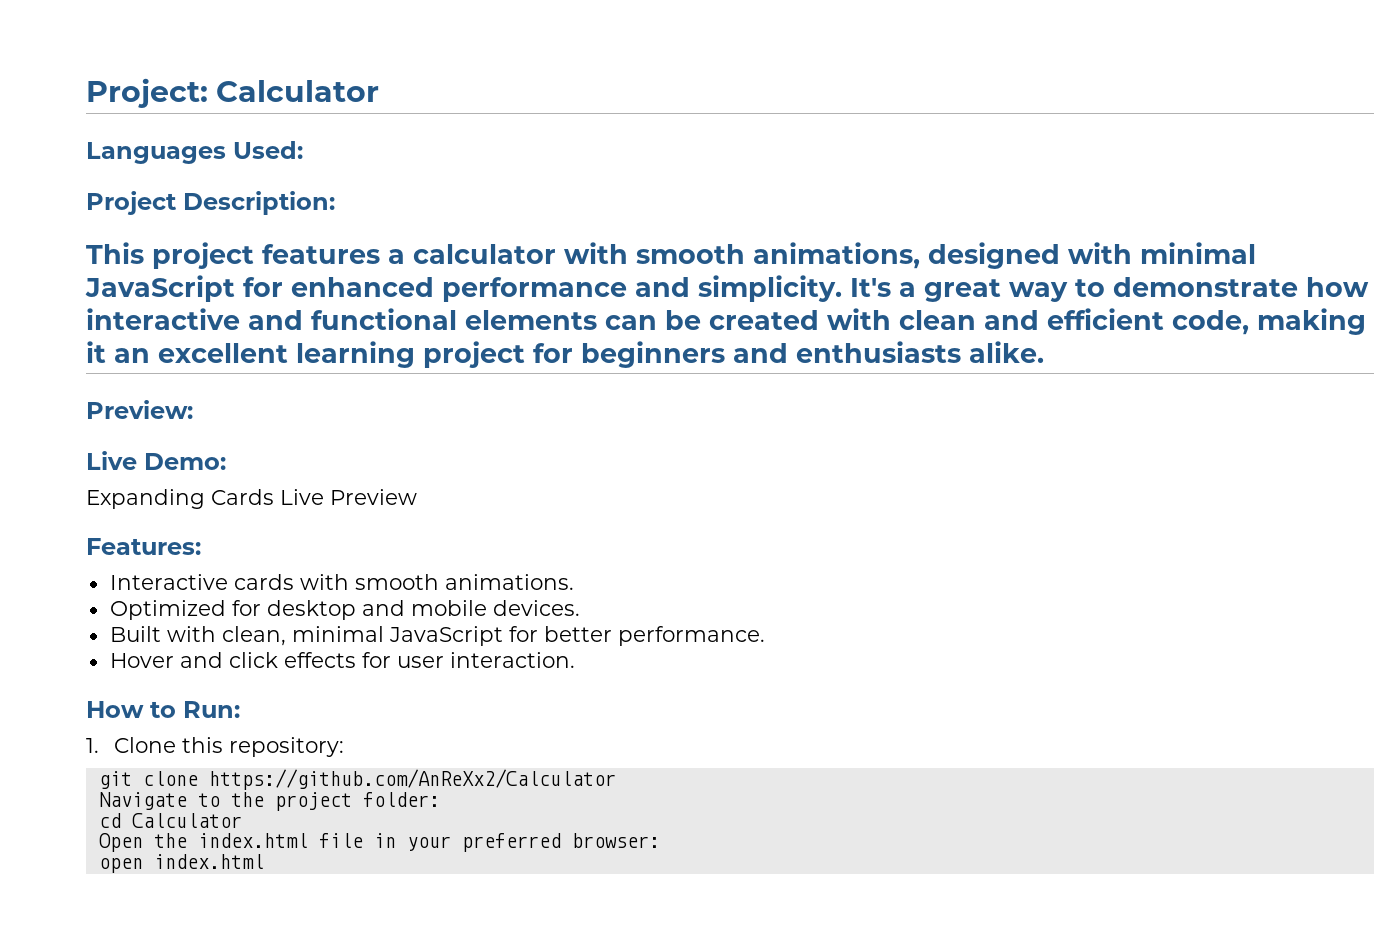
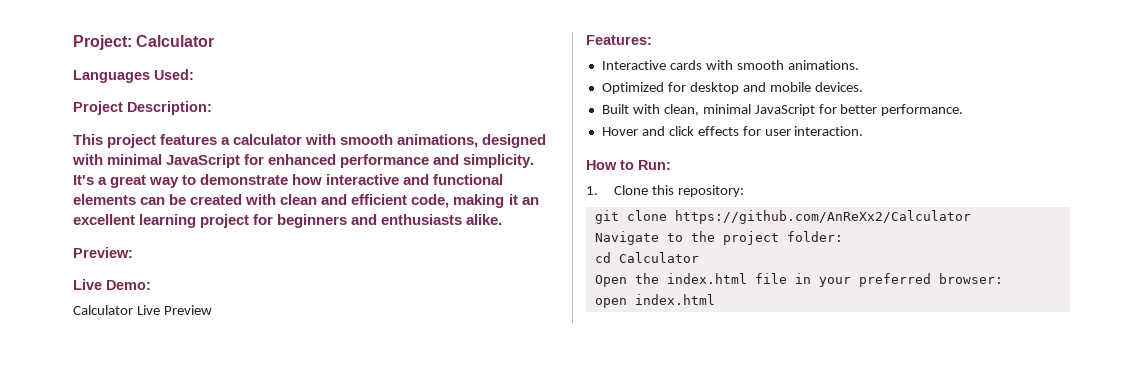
- Expanding Cards Live Preview
+ Calculator Live Preview

